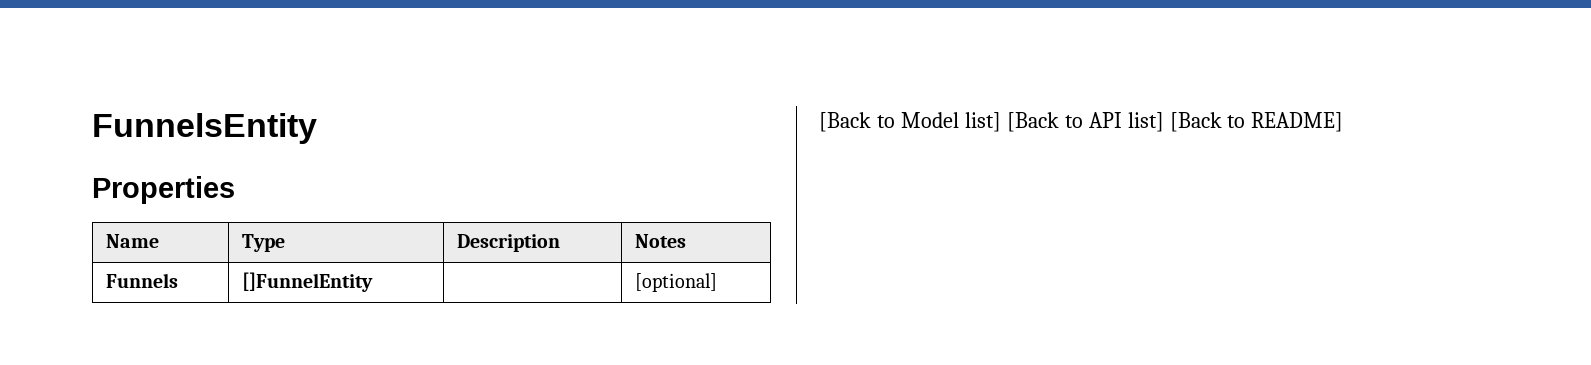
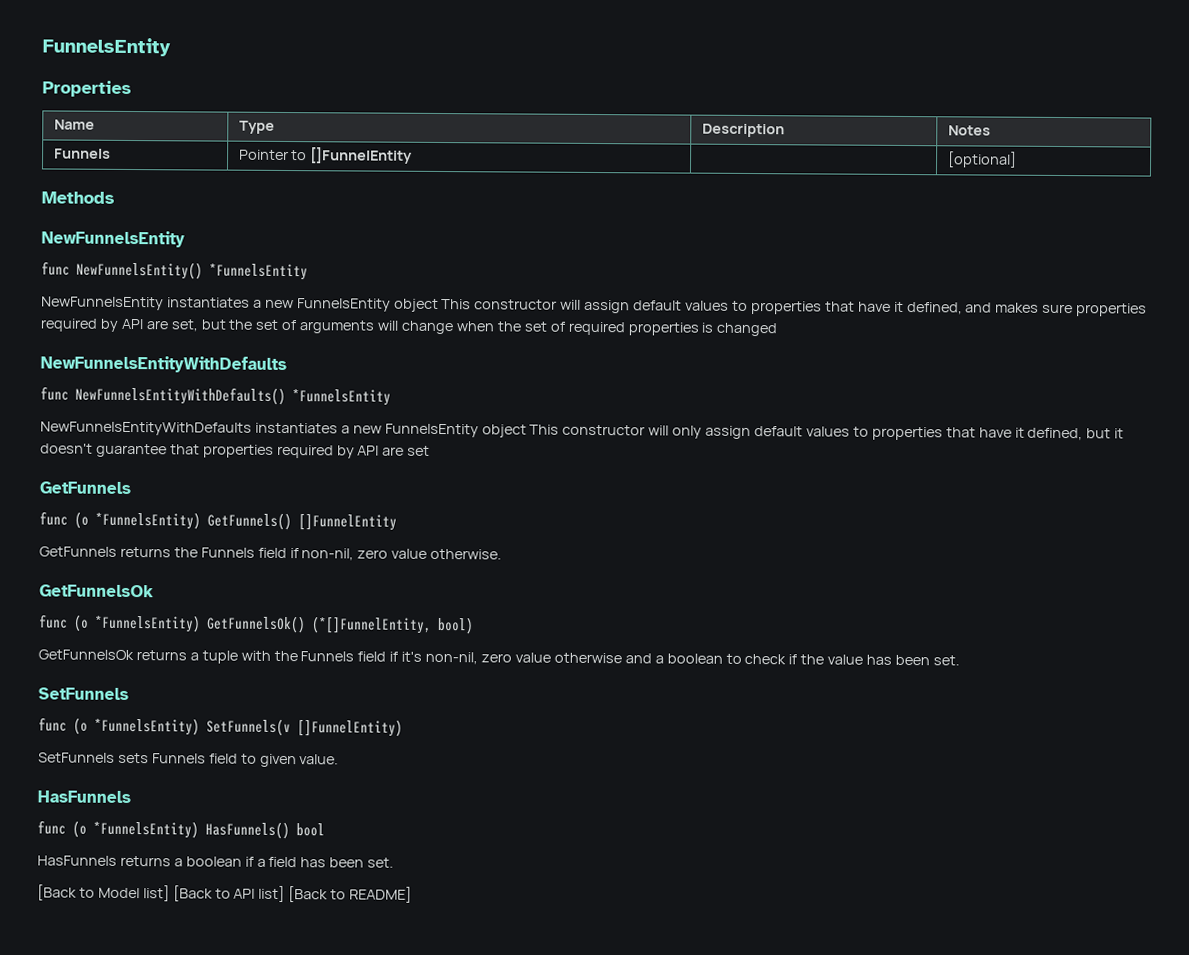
- Funnels | []FunnelEntity | | [optional]
+ Funnels | Pointer to []FunnelEntity | | [optional]
+ Methods
+ NewFunnelsEntity
+ func NewFunnelsEntity() *FunnelsEntity
+ NewFunnelsEntity instantiates a new FunnelsEntity object This constructor will assign default values to properties that have it defined, and makes sure properties required by API are set, but the set of arguments will change when the set of required properties is changed
+ NewFunnelsEntityWithDefaults
+ func NewFunnelsEntityWithDefaults() *FunnelsEntity
+ NewFunnelsEntityWithDefaults instantiates a new FunnelsEntity object This constructor will only assign default values to properties that have it defined, but it doesn't guarantee that properties required by API are set
+ GetFunnels
+ func (o *FunnelsEntity) GetFunnels() []FunnelEntity
+ GetFunnels returns the Funnels field if non-nil, zero value otherwise.
+ GetFunnelsOk
+ func (o *FunnelsEntity) GetFunnelsOk() (*[]FunnelEntity, bool)
+ GetFunnelsOk returns a tuple with the Funnels field if it's non-nil, zero value otherwise and a boolean to check if the value has been set.
+ SetFunnels
+ func (o *FunnelsEntity) SetFunnels(v []FunnelEntity)
+ SetFunnels sets Funnels field to given value.
+ HasFunnels
+ func (o *FunnelsEntity) HasFunnels() bool
+ HasFunnels returns a boolean if a field has been set.

